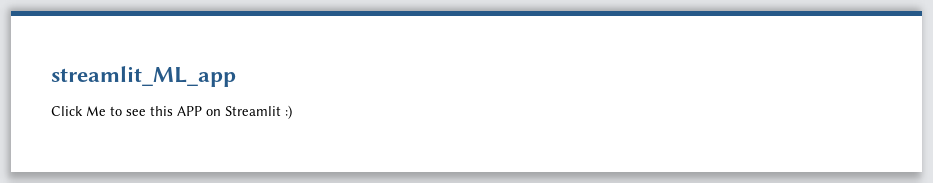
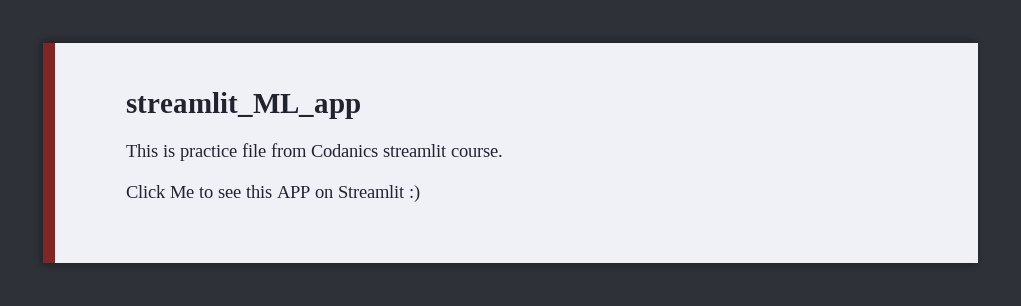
+ This is practice file from Codanics streamlit course.

